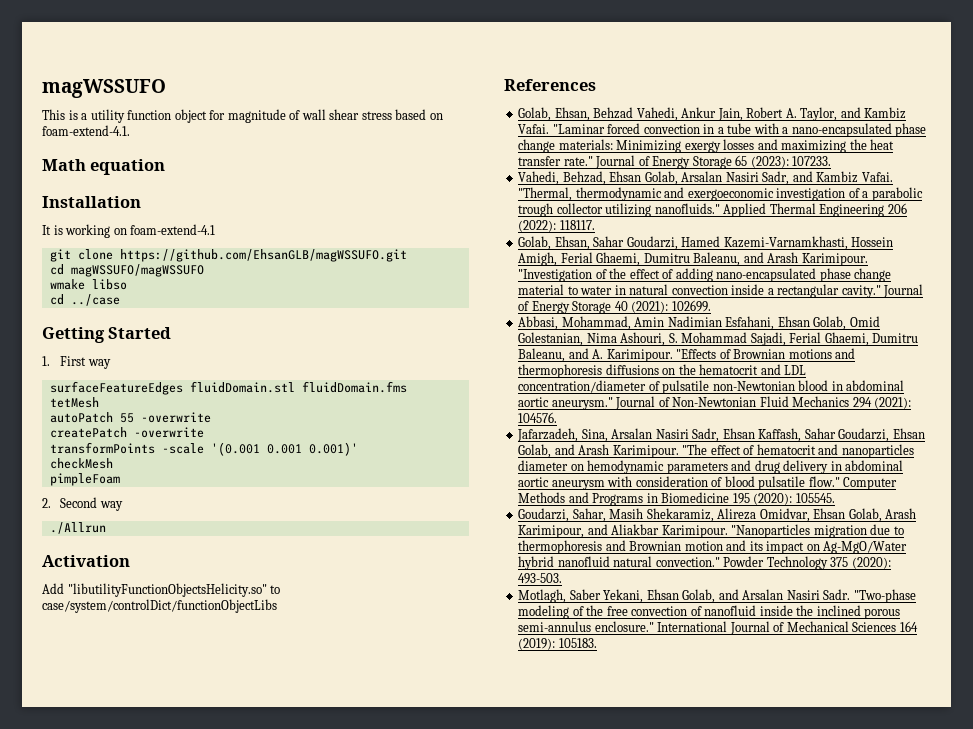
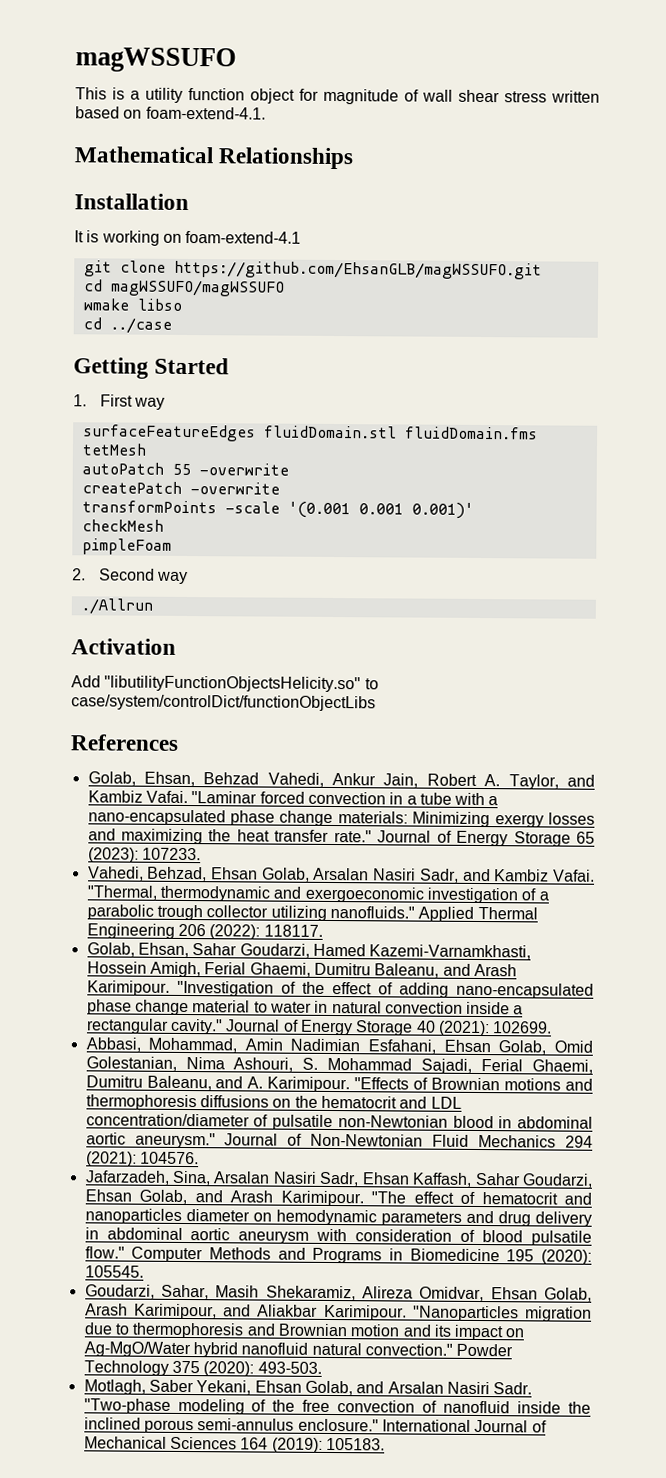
- This is a utility function object for magnitude of wall shear stress based on foam-extend-4.1.
+ This is a utility function object for magnitude of wall shear stress written based on foam-extend-4.1.
- Math equation
+ Mathematical Relationships

